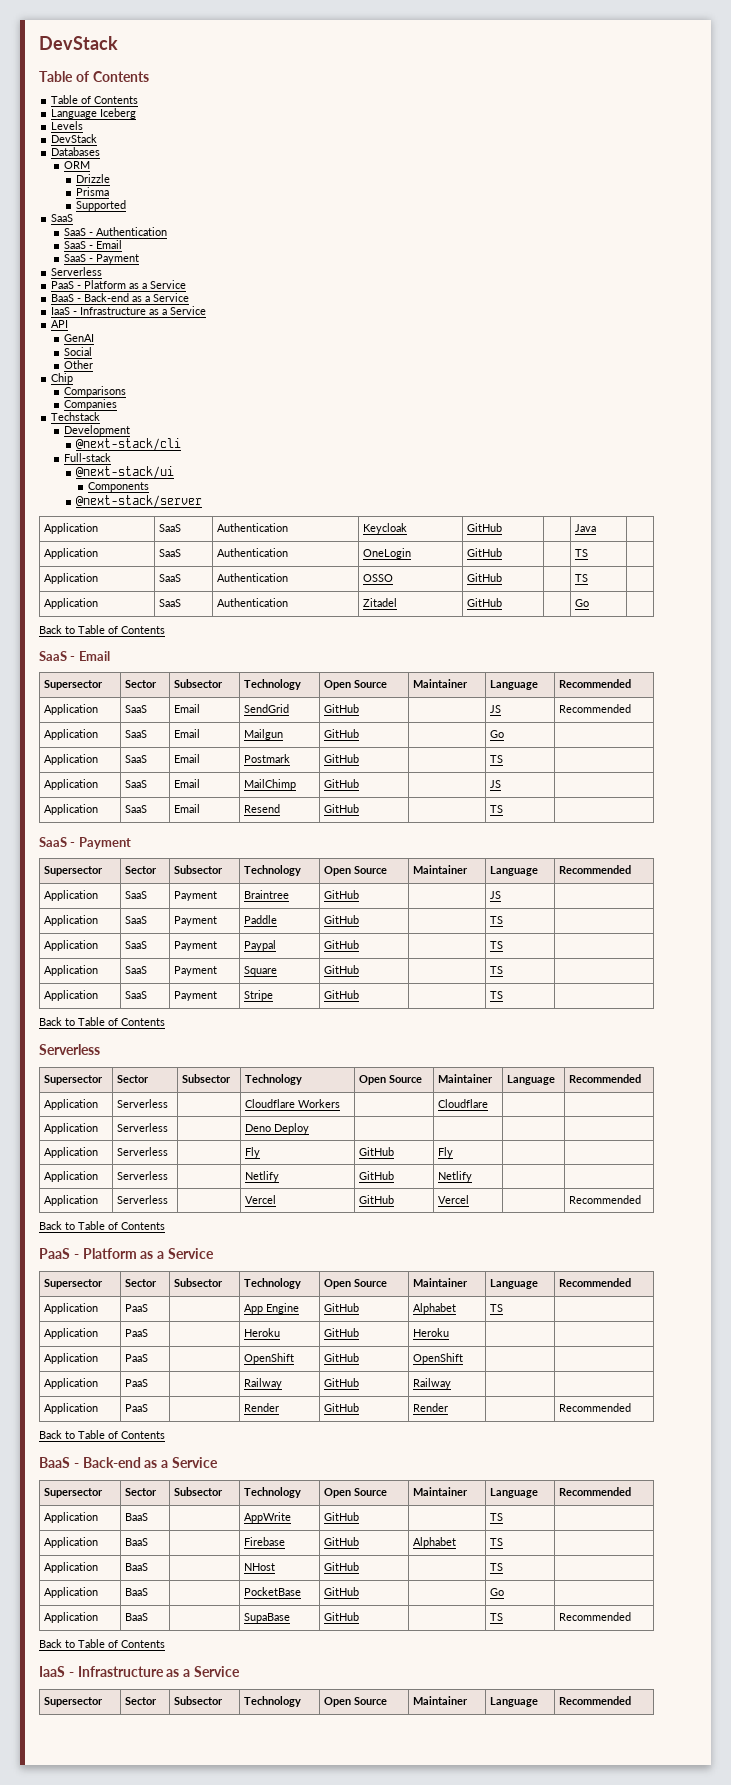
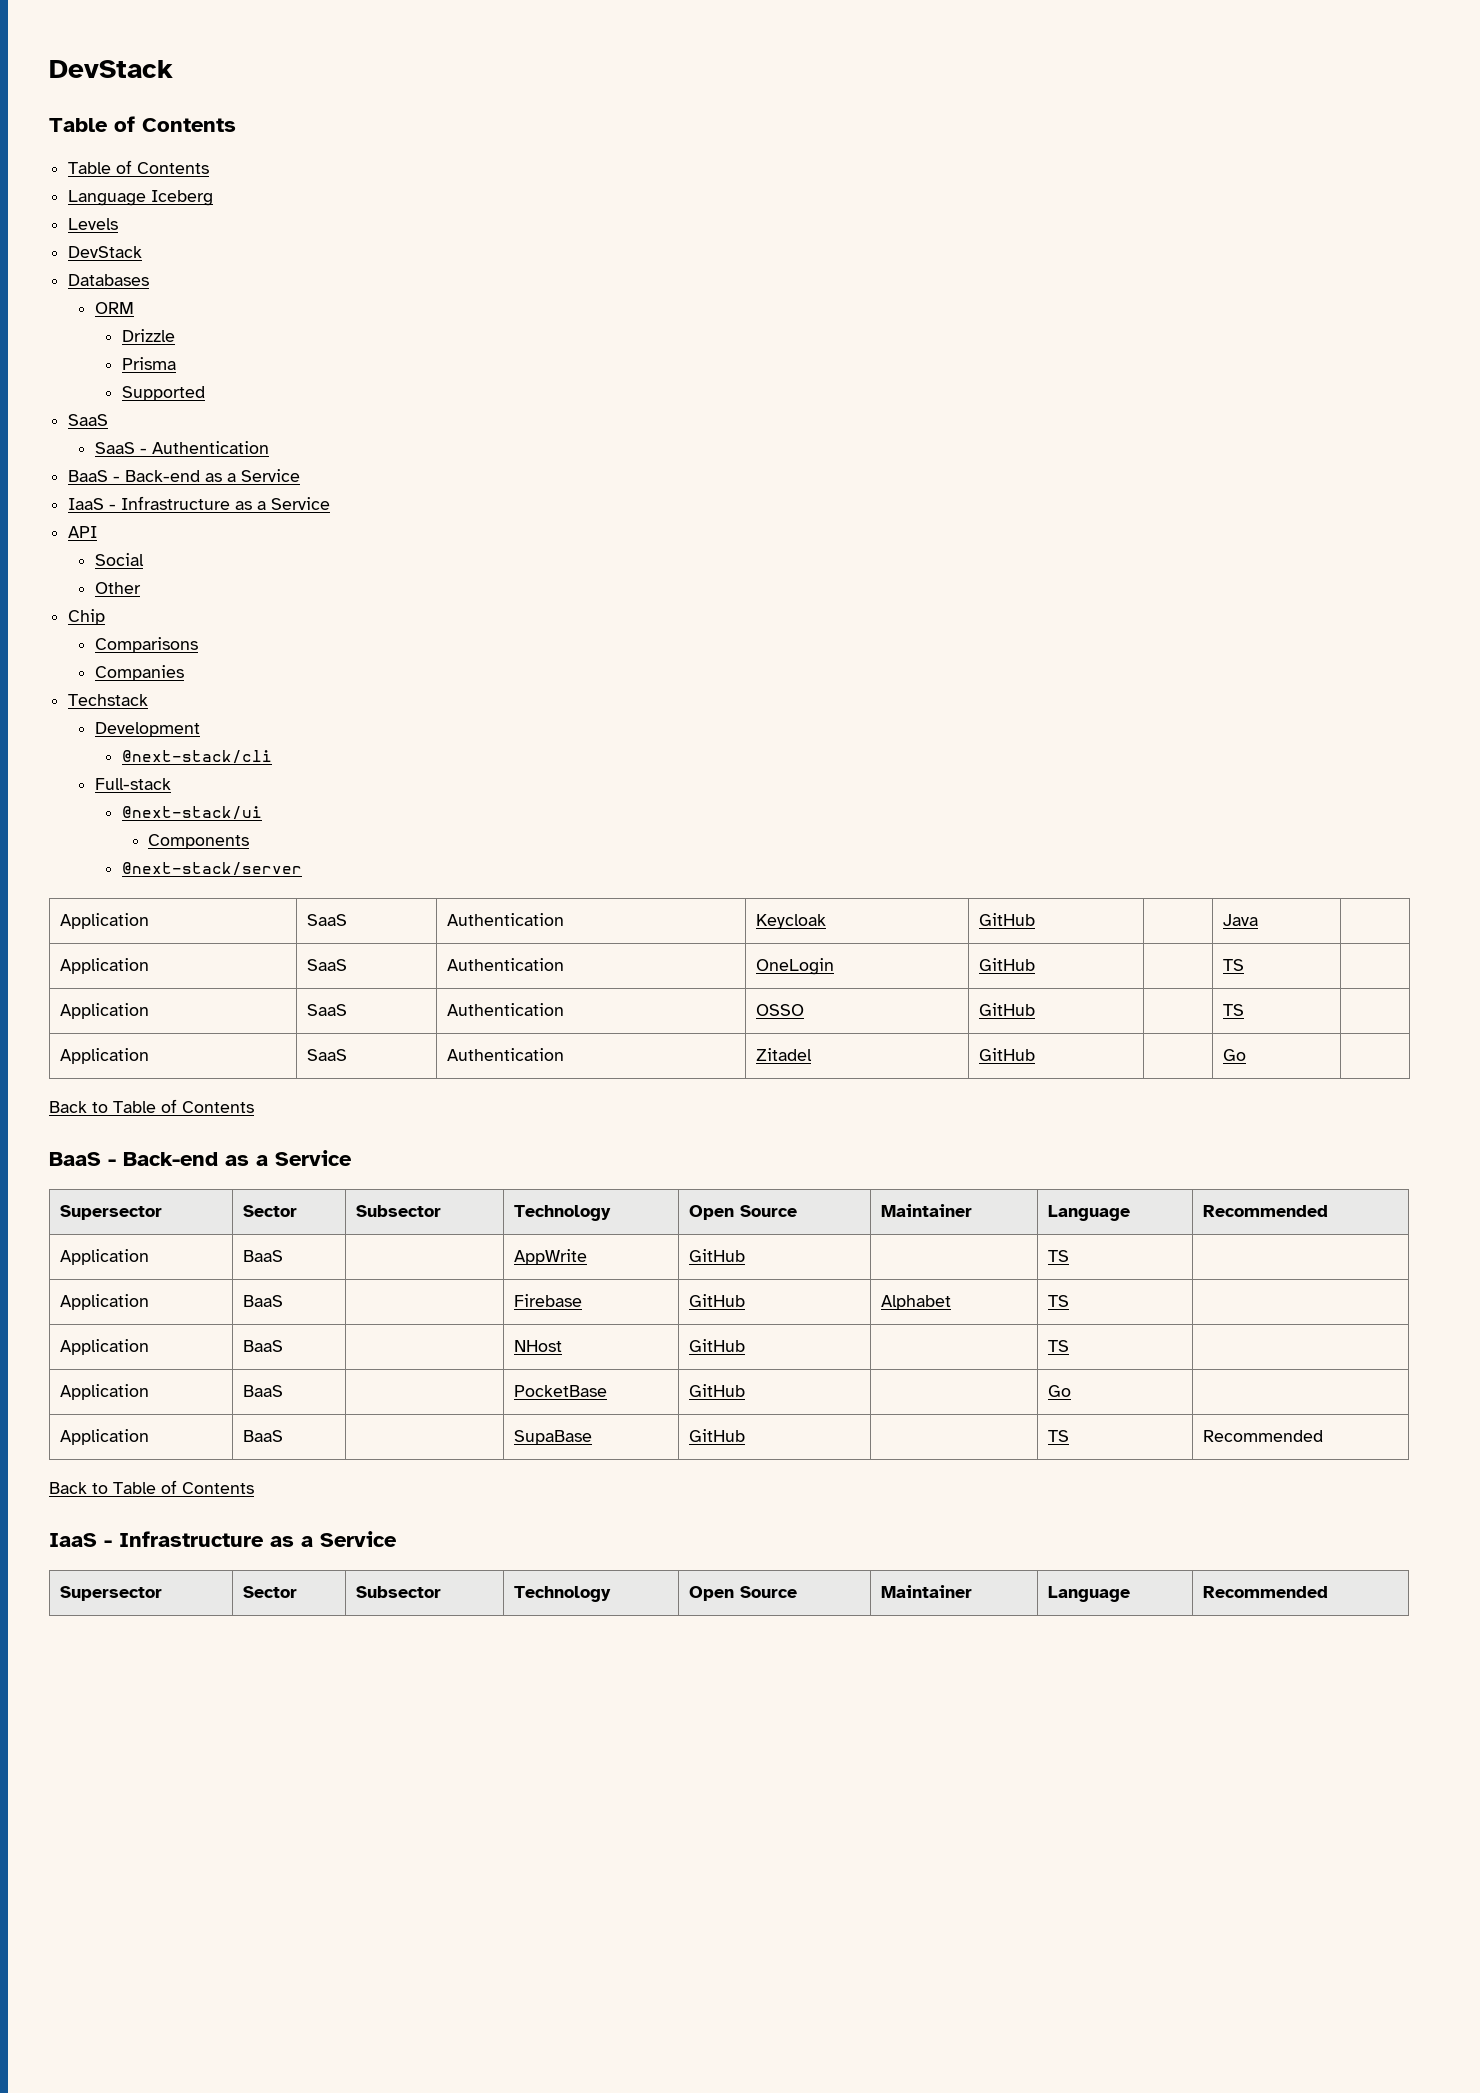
  SaaS - Authentication
- SaaS - Email
- SaaS - Payment
- Serverless
- PaaS - Platform as a Service
- GenAI
  Application | SaaS | Authentication | Zitadel | GitHub | | Go |
- Back to Table of Contents
- SaaS - Email
- Supersector | Sector | Subsector | Technology | Open Source | Maintainer | Language | Recommended
- Application | SaaS | Email | SendGrid | GitHub | | JS | Recommended
- Application | SaaS | Email | Mailgun | GitHub | | Go |
- Application | SaaS | Email | Postmark | GitHub | | TS |
- Application | SaaS | Email | MailChimp | GitHub | | JS |
- Application | SaaS | Email | Resend | GitHub | | TS |
- SaaS - Payment
- Supersector | Sector | Subsector | Technology | Open Source | Maintainer | Language | Recommended
- Application | SaaS | Payment | Braintree | GitHub | | JS |
- Application | SaaS | Payment | Paddle | GitHub | | TS |
- Application | SaaS | Payment | Paypal | GitHub | | TS |
- Application | SaaS | Payment | Square | GitHub | | TS |
- Application | SaaS | Payment | Stripe | GitHub | | TS |
- Back to Table of Contents
- Serverless
- Supersector | Sector | Subsector | Technology | Open Source | Maintainer | Language | Recommended
- Application | Serverless | | Cloudflare Workers | | Cloudflare | |
- Application | Serverless | | Deno Deploy | | | |
- Application | Serverless | | Fly | GitHub | Fly | |
- Application | Serverless | | Netlify | GitHub | Netlify | |
- Application | Serverless | | Vercel | GitHub | Vercel | | Recommended
- Back to Table of Contents
- PaaS - Platform as a Service
- Supersector | Sector | Subsector | Technology | Open Source | Maintainer | Language | Recommended
- Application | PaaS | | App Engine | GitHub | Alphabet | TS |
- Application | PaaS | | Heroku | GitHub | Heroku | |
- Application | PaaS | | OpenShift | GitHub | OpenShift | |
- Application | PaaS | | Railway | GitHub | Railway | |
- Application | PaaS | | Render | GitHub | Render | | Recommended

